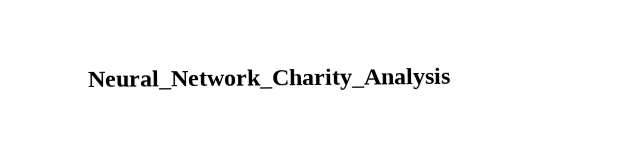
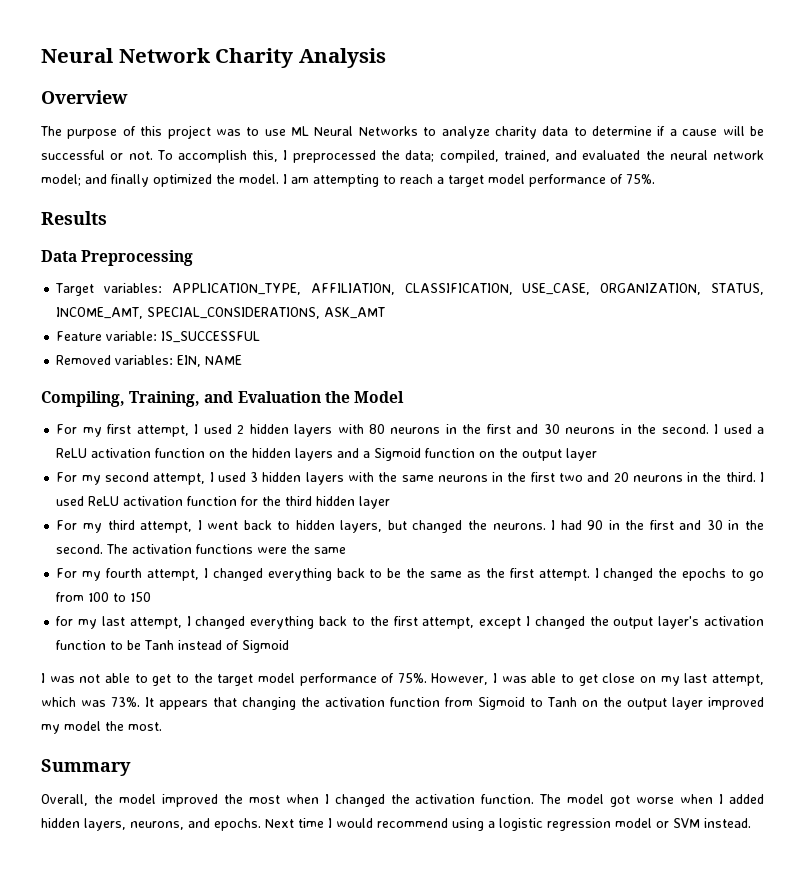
- Neural_Network_Charity_Analysis
+ Neural Network Charity Analysis
+ Overview
+ The purpose of this project was to use ML Neural Networks to analyze charity data to determine if a cause will be successful or not. To accomplish this, I preprocessed the data; compiled, trained, and evaluated the neural network model; and finally optimized the model. I am attempting to reach a target model performance of 75%.
+ Results
+ Data Preprocessing
+ Target variables: APPLICATION_TYPE, AFFILIATION, CLASSIFICATION, USE_CASE, ORGANIZATION, STATUS, INCOME_AMT, SPECIAL_CONSIDERATIONS, ASK_AMT
+ Feature variable: IS_SUCCESSFUL
+ Removed variables: EIN, NAME
+ Compiling, Training, and Evaluation the Model
+ For my first attempt, I used 2 hidden layers with 80 neurons in the first and 30 neurons in the second. I used a ReLU activation function on the hidden layers and a Sigmoid function on the output layer
+ For my second attempt, I used 3 hidden layers with the same neurons in the first two and 20 neurons in the third. I used ReLU activation function for the third hidden layer
+ For my third attempt, I went back to hidden layers, but changed the neurons. I had 90 in the first and 30 in the second. The activation functions were the same
+ For my fourth attempt, I changed everything back to be the same as the first attempt. I changed the epochs to go from 100 to 150
+ for my last attempt, I changed everything back to the first attempt, except I changed the output layer's activation function to be Tanh instead of Sigmoid
+ I was not able to get to the target model performance of 75%. However, I was able to get close on my last attempt, which was 73%. It appears that changing the activation function from Sigmoid to Tanh on the output layer improved my model the most.
+ Summary
+ Overall, the model improved the most when I changed the activation function. The model got worse when I added hidden layers, neurons, and epochs. Next time I would recommend using a logistic regression model or SVM instead.

